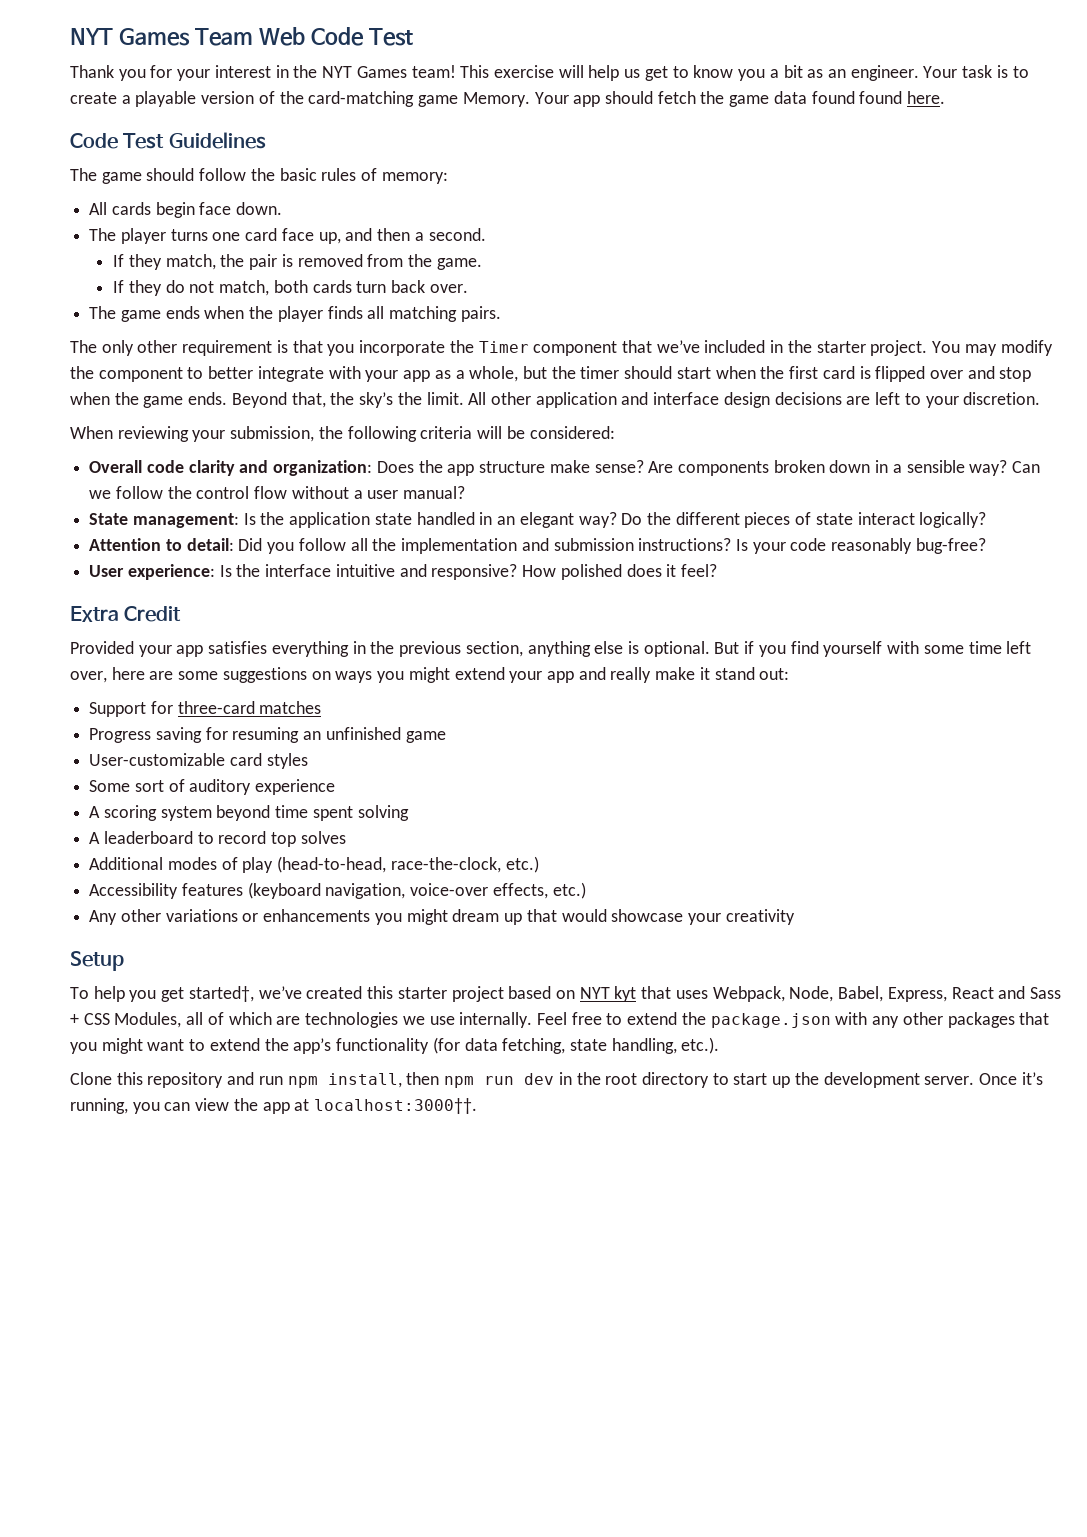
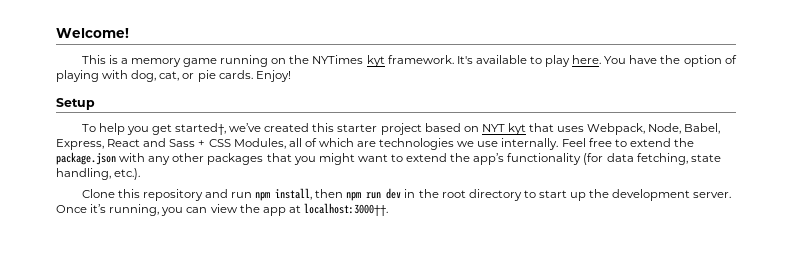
- NYT Games Team Web Code Test
- Thank you for your interest in the NYT Games team! This exercise will help us get to know you a bit as an engineer. Your task is to create a playable version of the card-matching game Memory. Your app should fetch the game data found found here.
- Code Test Guidelines
- The game should follow the basic rules of memory:
- All cards begin face down.
- The player turns one card face up, and then a second.
- If they match, the pair is removed from the game.
- If they do not match, both cards turn back over.
- The game ends when the player finds all matching pairs.
- The only other requirement is that you incorporate the Timer component that we’ve included in the starter project. You may modify the component to better integrate with your app as a whole, but the timer should start when the first card is flipped over and stop when the game ends. Beyond that, the sky’s the limit. All other application and interface design decisions are left to your discretion.
- When reviewing your submission, the following criteria will be considered:
- Overall code clarity and organization: Does the app structure make sense? Are components broken down in a sensible way? Can we follow the control flow without a user manual?
- State management: Is the application state handled in an elegant way? Do the different pieces of state interact logically?
- Attention to detail: Did you follow all the implementation and submission instructions? Is your code reasonably bug-free?
- User experience: Is the interface intuitive and responsive? How polished does it feel?
- Extra Credit
- Provided your app satisfies everything in the previous section, anything else is optional. But if you find yourself with some time left over, here are some suggestions on ways you might extend your app and really make it stand out:
- Support for three-card matches
- Progress saving for resuming an unfinished game
- User-customizable card styles
- Some sort of auditory experience
- A scoring system beyond time spent solving
- A leaderboard to record top solves
- Additional modes of play (head-to-head, race-the-clock, etc.)
- Accessibility features (keyboard navigation, voice-over effects, etc.)
- Any other variations or enhancements you might dream up that would showcase your creativity
+ Welcome!
+ This is a memory game running on the NYTimes kyt framework. It's available to play here. You have the option of playing with dog, cat, or pie cards. Enjoy!

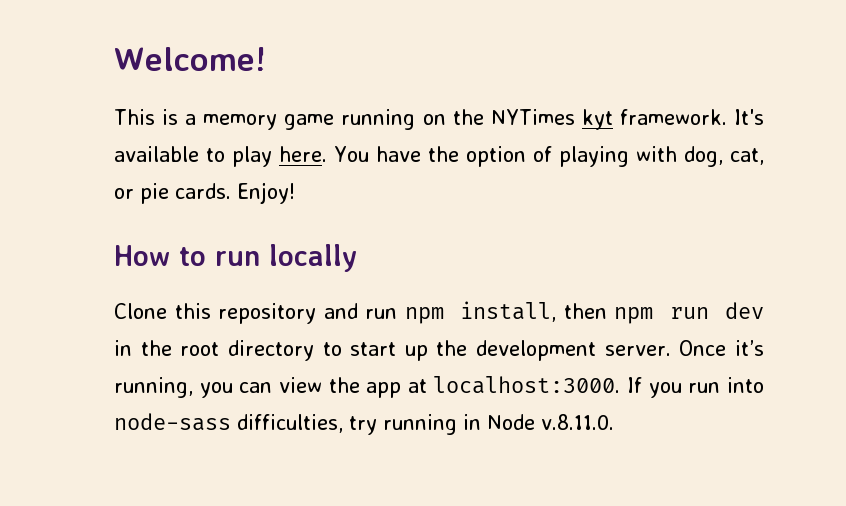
- Setup
- To help you get started†, we’ve created this starter project based on NYT kyt that uses Webpack, Node, Babel, Express, React and Sass + CSS Modules, all of which are technologies we use internally. Feel free to extend the package.json with any other packages that you might want to extend the app’s functionality (for data fetching, state handling, etc.).
+ How to run locally
- Once it’s running, you can view the app at localhost:3000††.
+ Once it’s running, you can view the app at localhost:3000. If you run into node-sass difficulties, try running in Node v.8.11.0.

